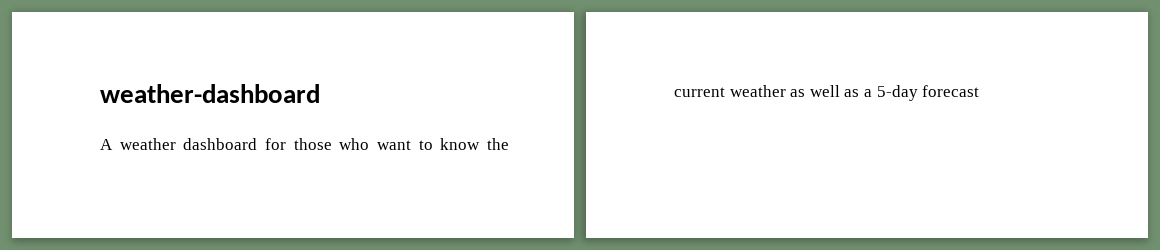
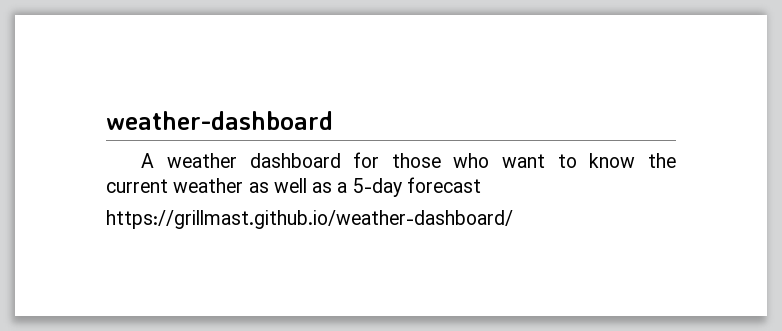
+ https://grillmast.github.io/weather-dashboard/

